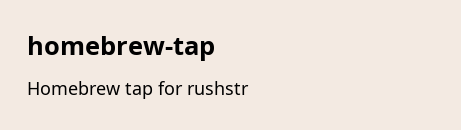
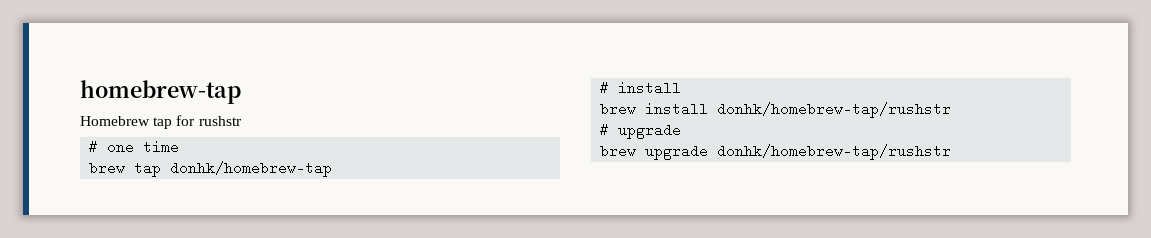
+ # one time
+ brew tap donhk/homebrew-tap
+ # install
+ brew install donhk/homebrew-tap/rushstr
+ # upgrade
+ brew upgrade donhk/homebrew-tap/rushstr

